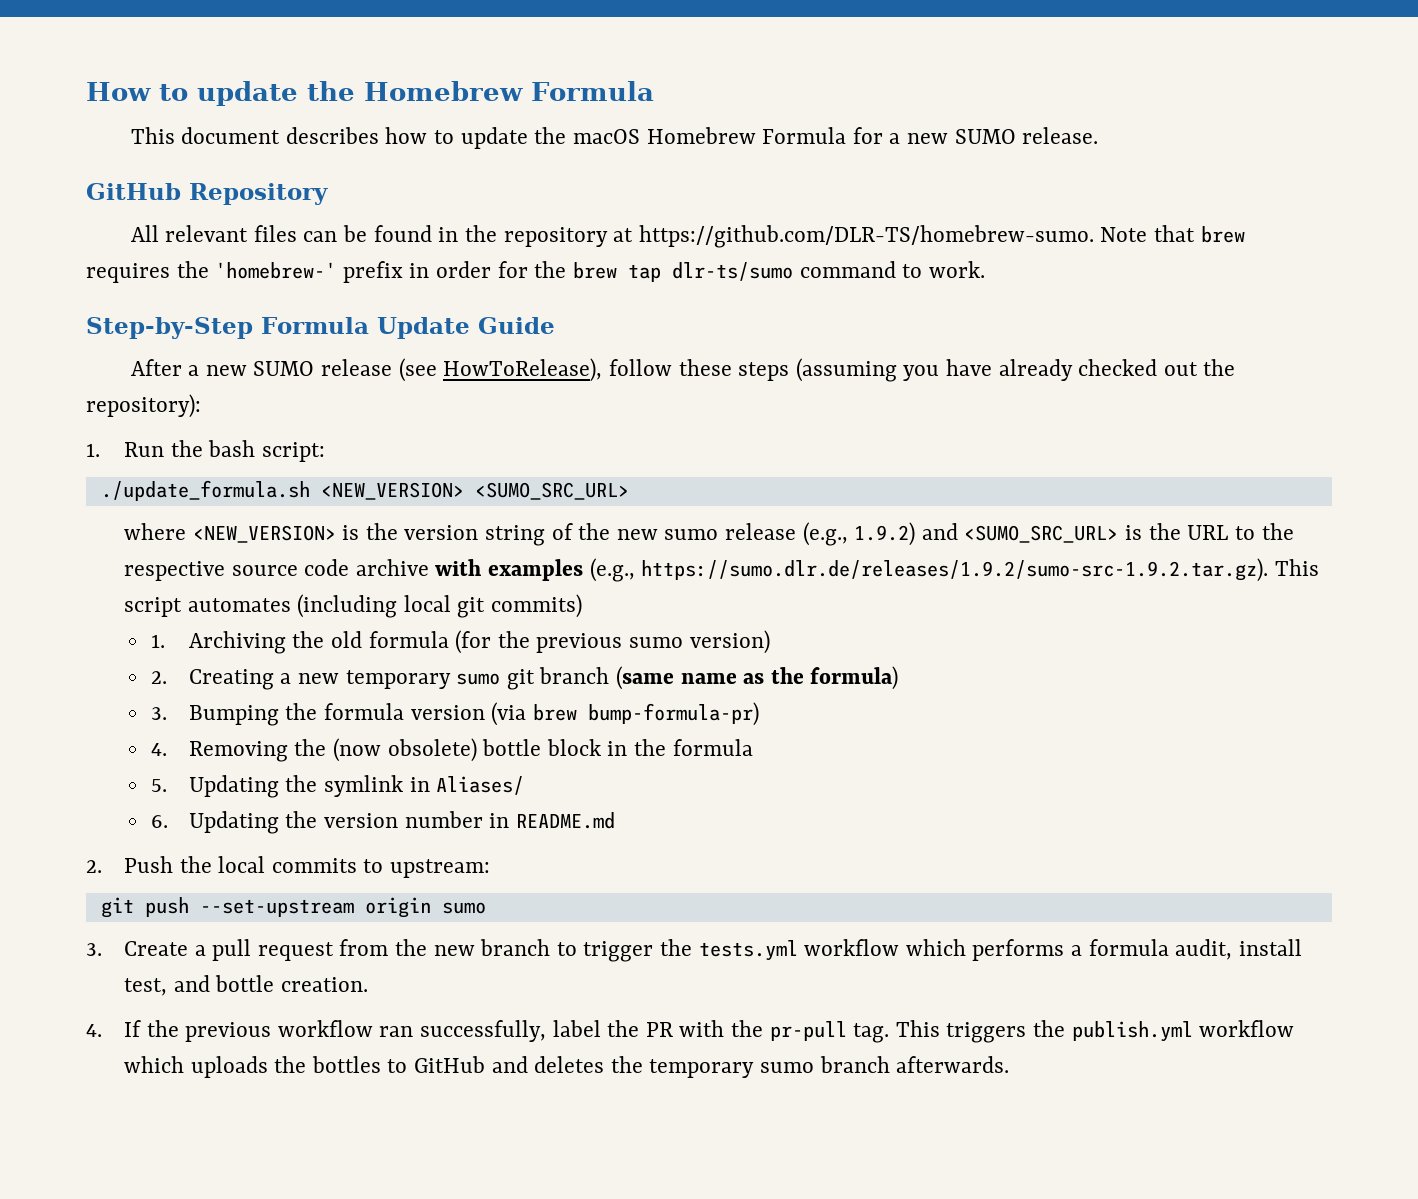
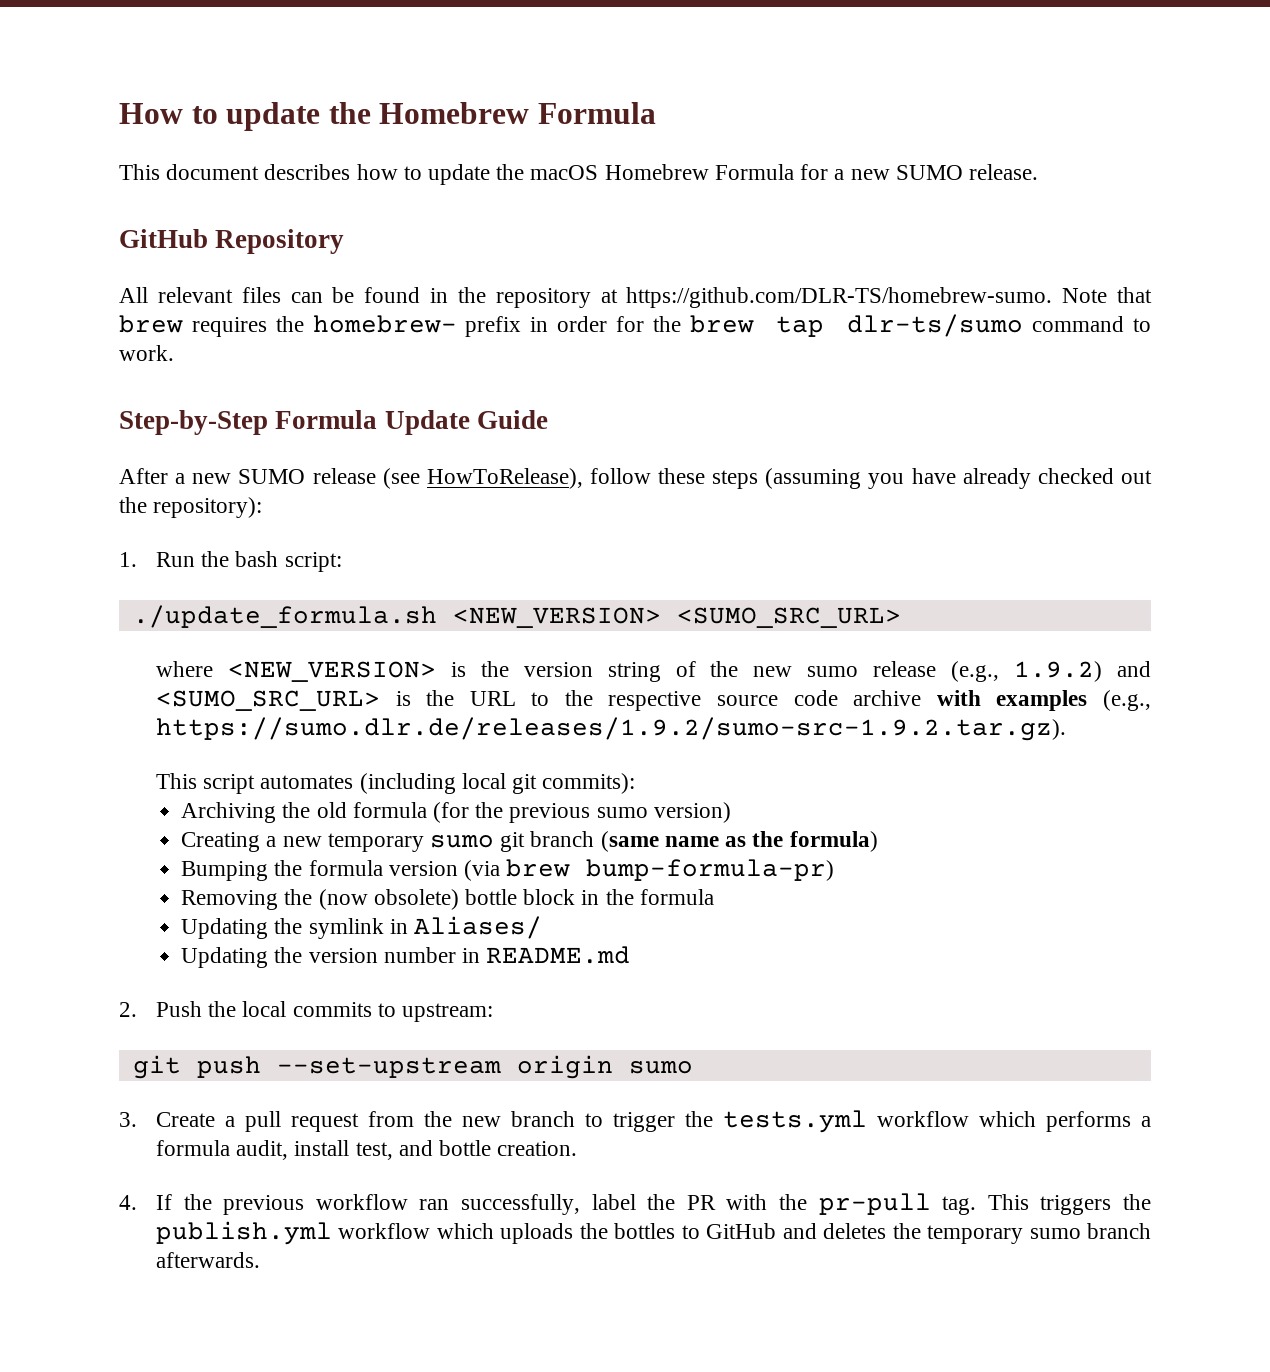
- All relevant files can be found in the repository at https://github.com/DLR-TS/homebrew-sumo. Note that brew requires the 'homebrew-' prefix in order for the brew tap dlr-ts/sumo command to work.
+ All relevant files can be found in the repository at https://github.com/DLR-TS/homebrew-sumo. Note that brew requires the homebrew- prefix in order for the brew tap dlr-ts/sumo command to work.
- where <NEW_VERSION> is the version string of the new sumo release (e.g., 1.9.2) and <SUMO_SRC_URL> is the URL to the respective source code archive with examples (e.g., https://sumo.dlr.de/releases/1.9.2/sumo-src-1.9.2.tar.gz). This script automates (including local git commits)
- 1. Archiving the old formula (for the previous sumo version)
+ where <NEW_VERSION> is the version string of the new sumo release (e.g., 1.9.2) and <SUMO_SRC_URL> is the URL to the respective source code archive with examples (e.g., https://sumo.dlr.de/releases/1.9.2/sumo-src-1.9.2.tar.gz).
+ This script automates (including local git commits):
+ Archiving the old formula (for the previous sumo version)
- 2. Creating a new temporary sumo git branch (same name as the formula)
+ Creating a new temporary sumo git branch (same name as the formula)
- 3. Bumping the formula version (via brew bump-formula-pr)
+ Bumping the formula version (via brew bump-formula-pr)
- 4. Removing the (now obsolete) bottle block in the formula
+ Removing the (now obsolete) bottle block in the formula
- 5. Updating the symlink in Aliases/
+ Updating the symlink in Aliases/
- 6. Updating the version number in README.md
+ Updating the version number in README.md

